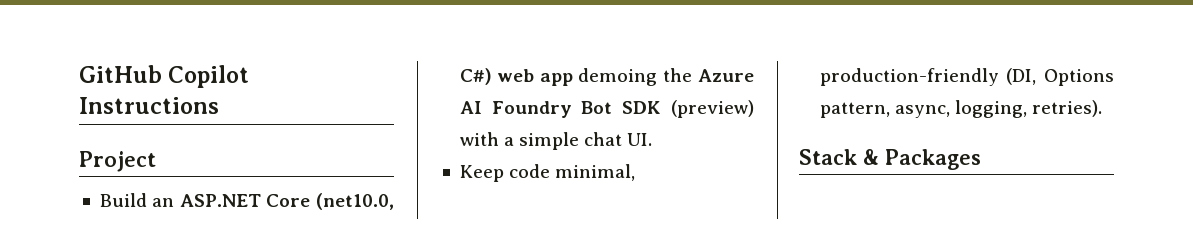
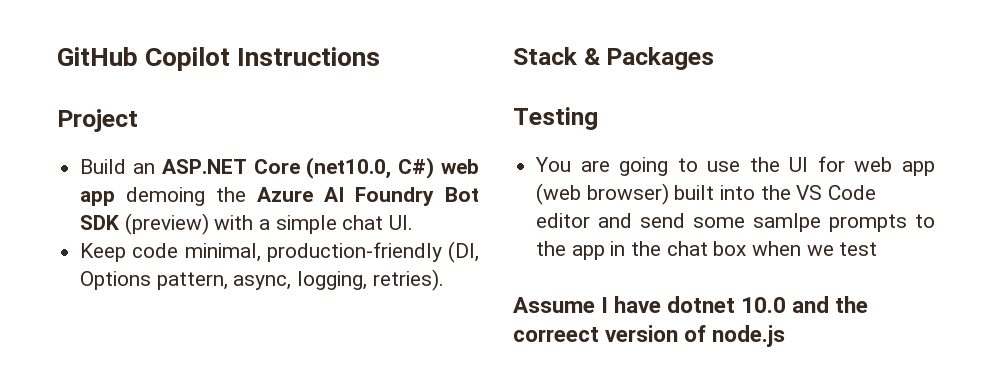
+ Testing
+ You are going to use the UI for web app (web browser) built into the VS Code editor and send some samlpe prompts to the app in the chat box when we test
+ Assume I have dotnet 10.0 and the correect version of node.js

